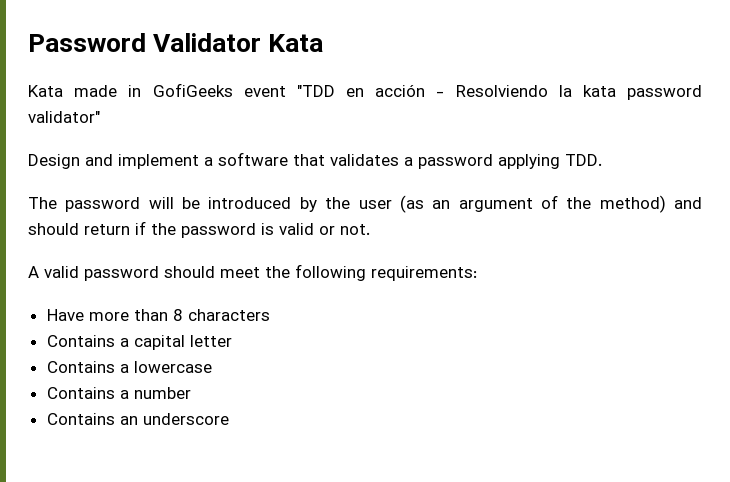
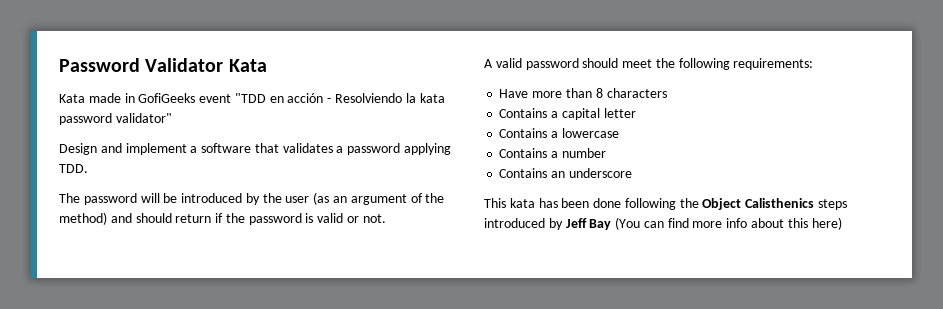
+ This kata has been done following the Object Calisthenics steps introduced by Jeff Bay (You can find more info about this here)

